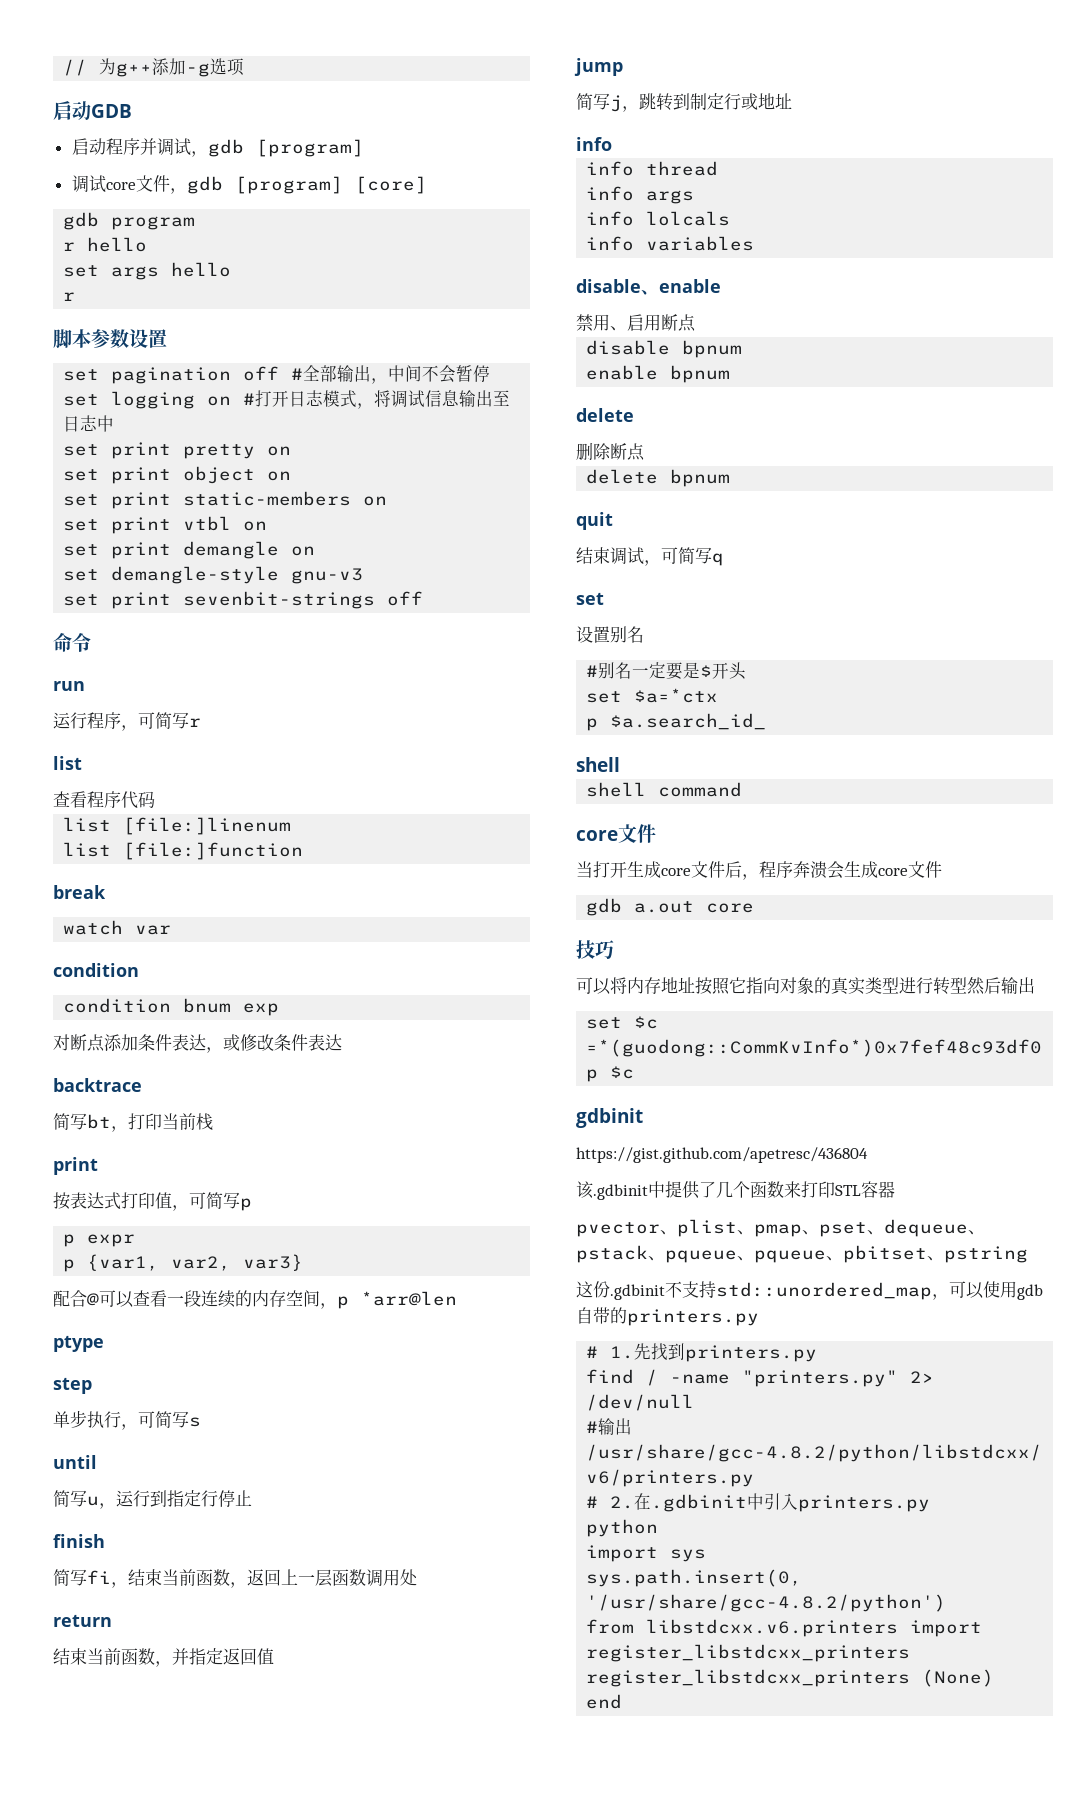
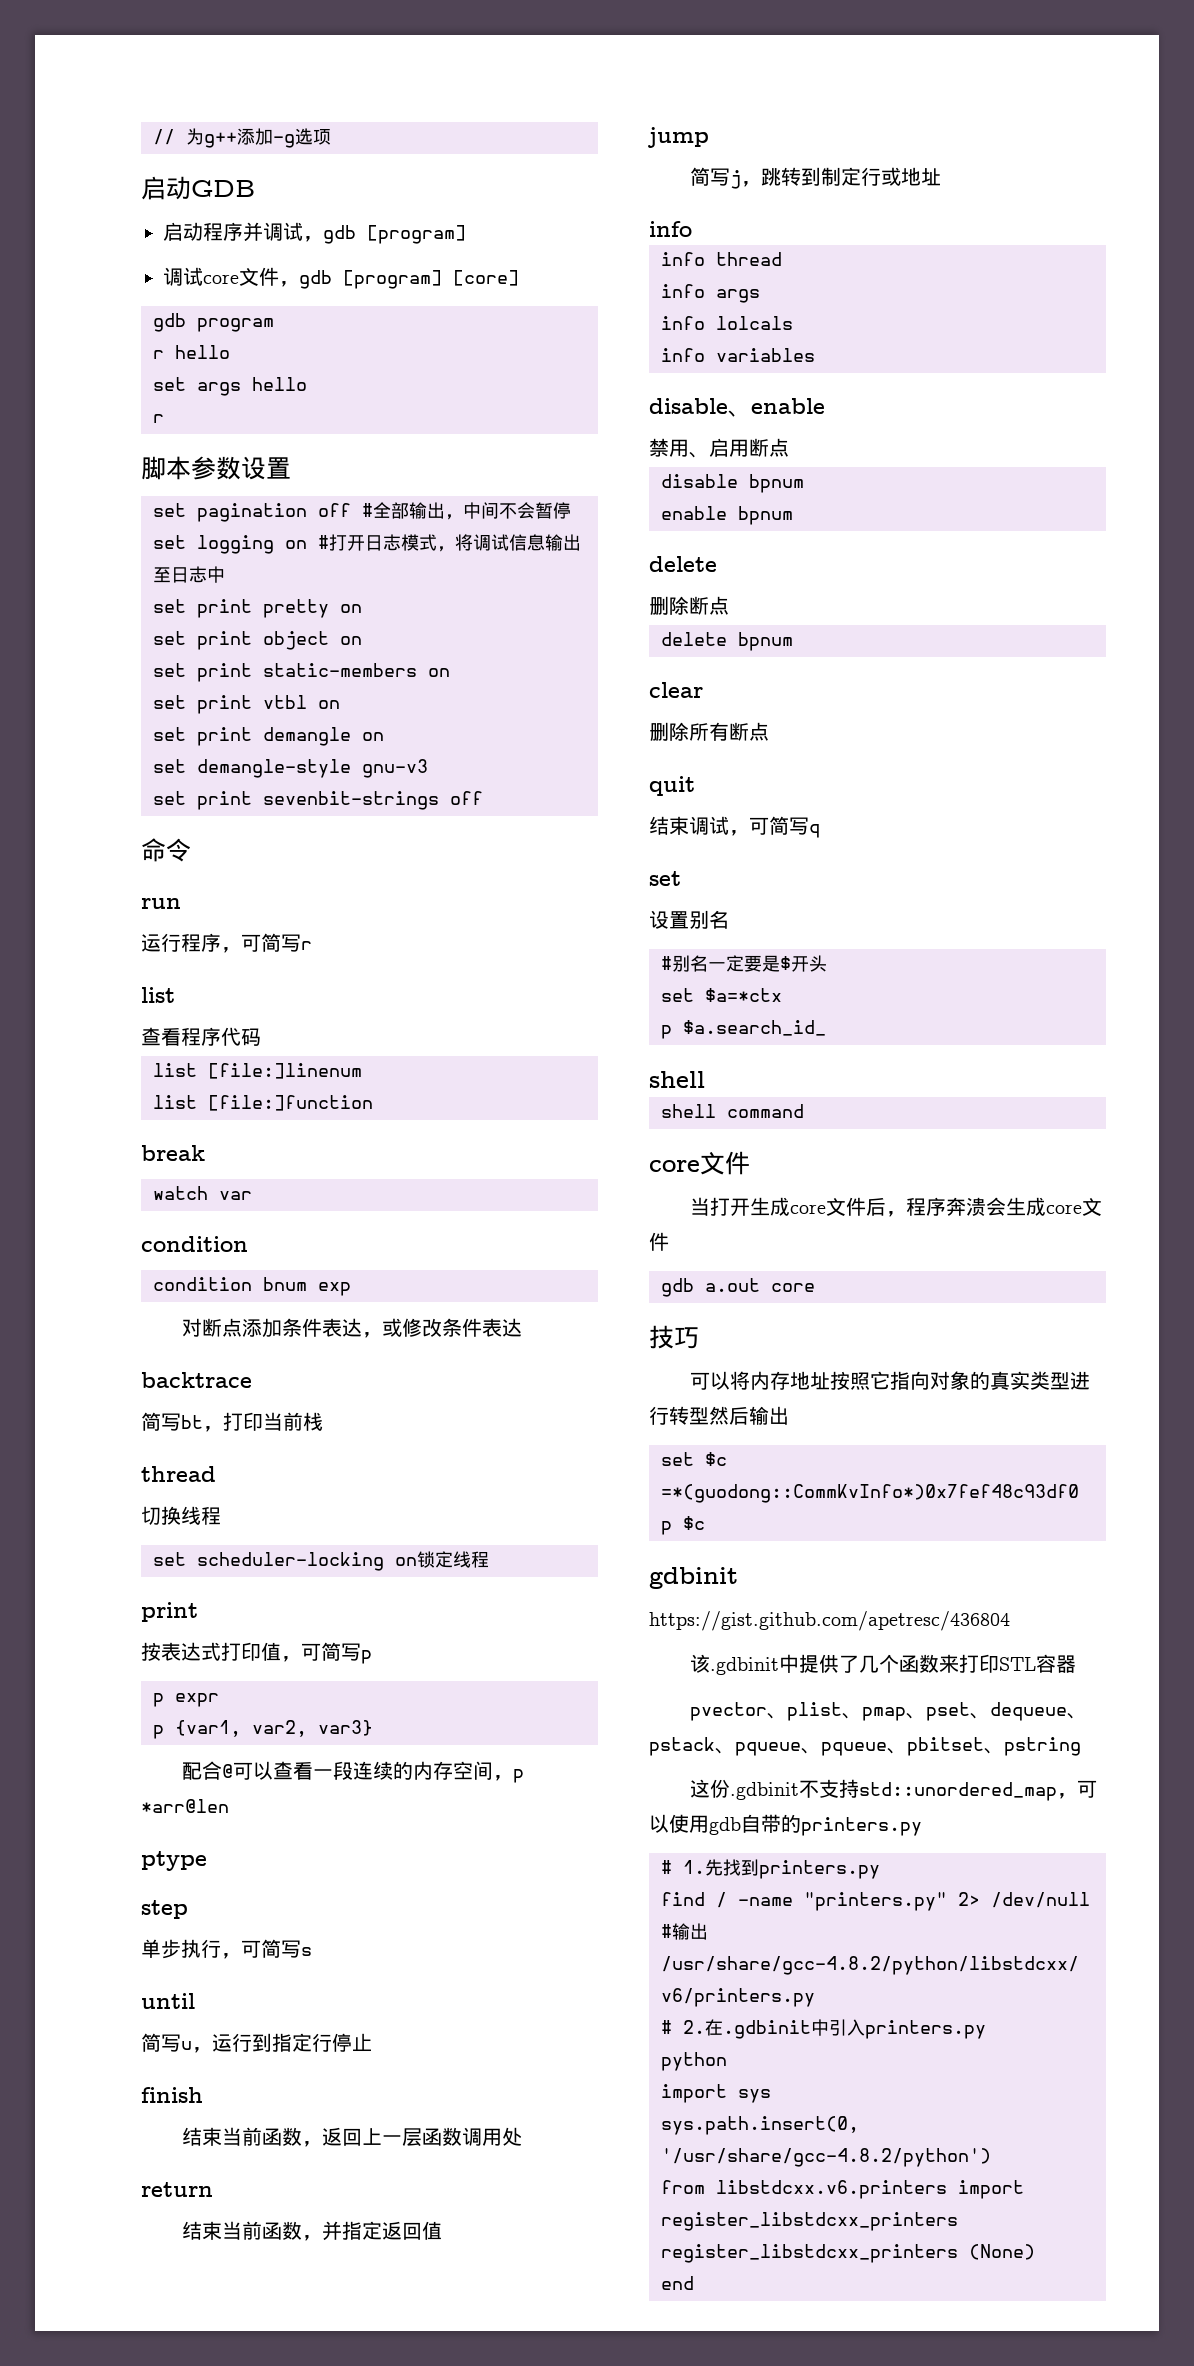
  简写bt，打印当前栈
+ thread
+ 切换线程
+ set scheduler-locking on锁定线程
- 简写fi，结束当前函数，返回上一层函数调用处
+ 结束当前函数，返回上一层函数调用处
+ clear
+ 删除所有断点

